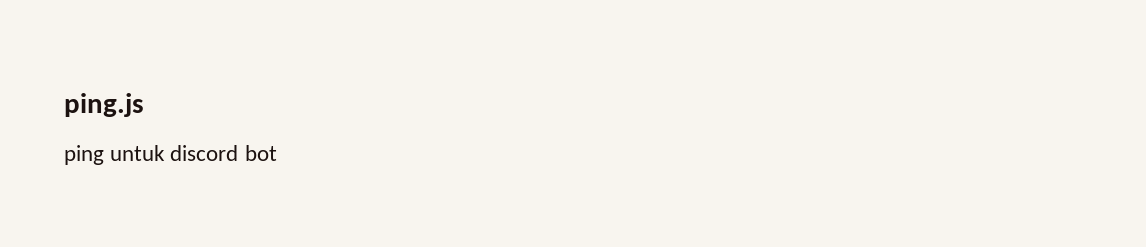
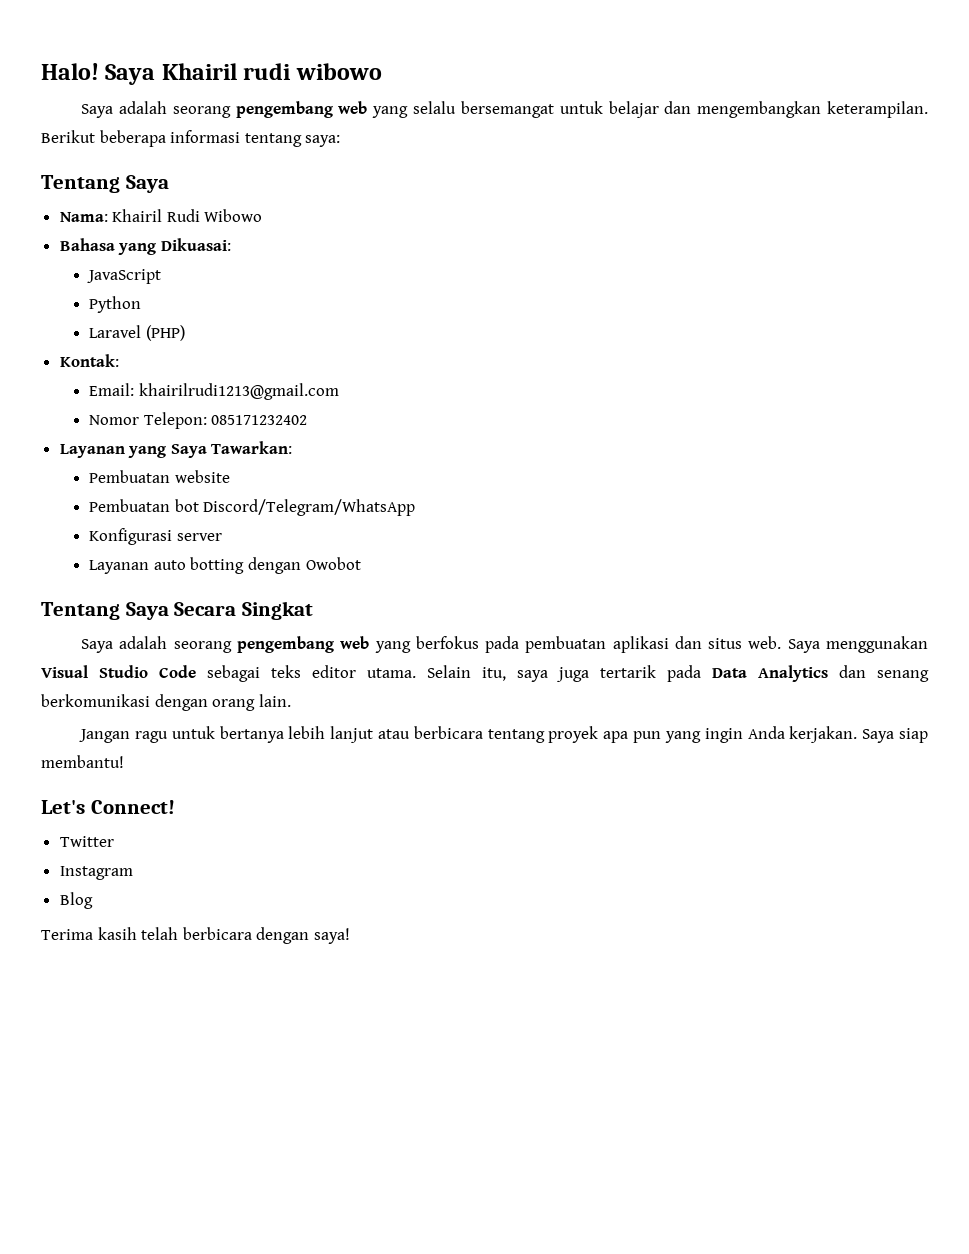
- ping.js
- ping untuk discord bot
+ Halo! Saya Khairil rudi wibowo
+ Saya adalah seorang pengembang web yang selalu bersemangat untuk belajar dan mengembangkan keterampilan. Berikut beberapa informasi tentang saya:
+ Tentang Saya
+ Nama: Khairil Rudi Wibowo
+ Bahasa yang Dikuasai:
+ JavaScript
+ Python
+ Laravel (PHP)
+ Kontak:
+ Email: khairilrudi1213@gmail.com
+ Nomor Telepon: 085171232402
+ Layanan yang Saya Tawarkan:
+ Pembuatan website
+ Pembuatan bot Discord/Telegram/WhatsApp
+ Konfigurasi server
+ Layanan auto botting dengan Owobot
+ Tentang Saya Secara Singkat
+ Saya adalah seorang pengembang web yang berfokus pada pembuatan aplikasi dan situs web. Saya menggunakan Visual Studio Code sebagai teks editor utama. Selain itu, saya juga tertarik pada Data Analytics dan senang berkomunikasi dengan orang lain.
+ Jangan ragu untuk bertanya lebih lanjut atau berbicara tentang proyek apa pun yang ingin Anda kerjakan. Saya siap membantu!
+ Let's Connect!
+ Twitter
+ Instagram
+ Blog
+ Terima kasih telah berbicara dengan saya!

